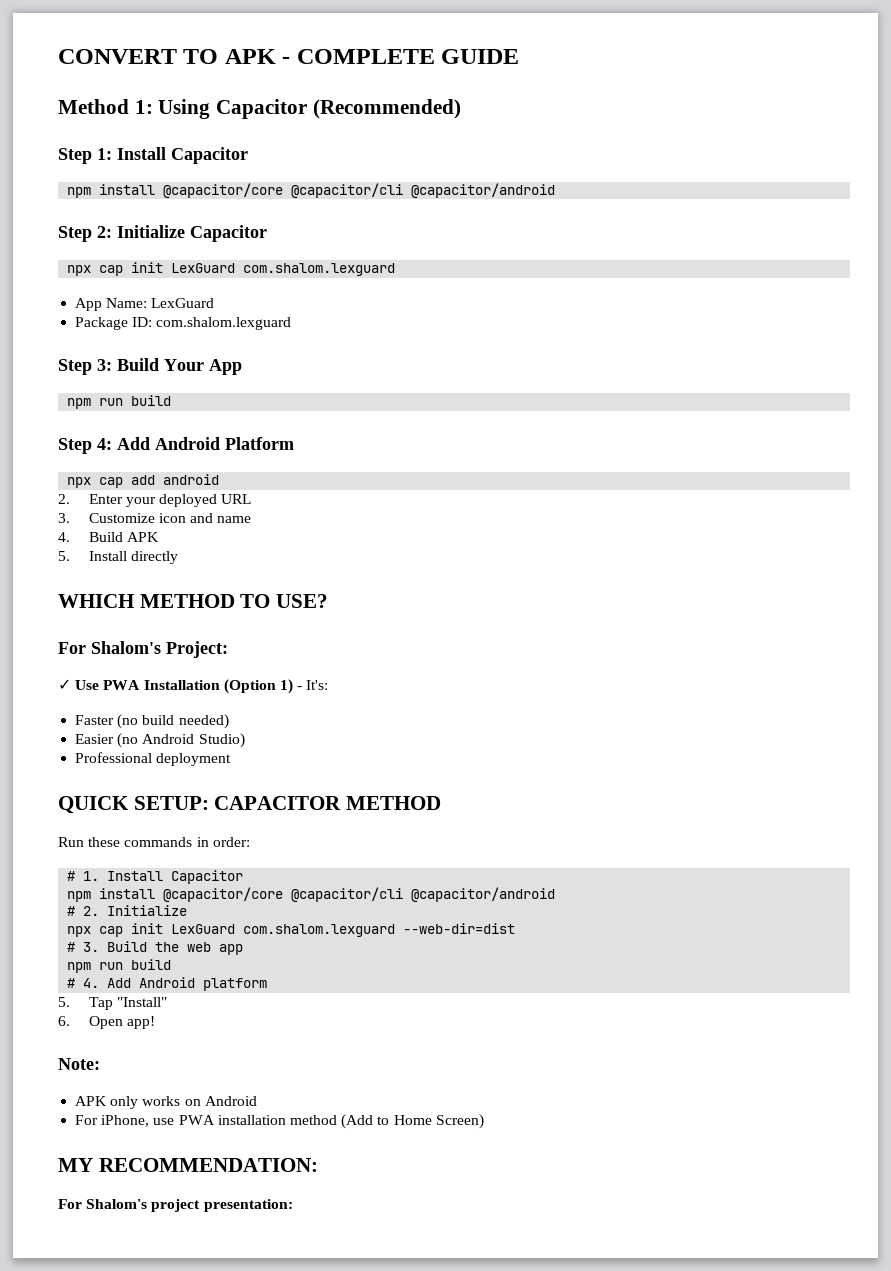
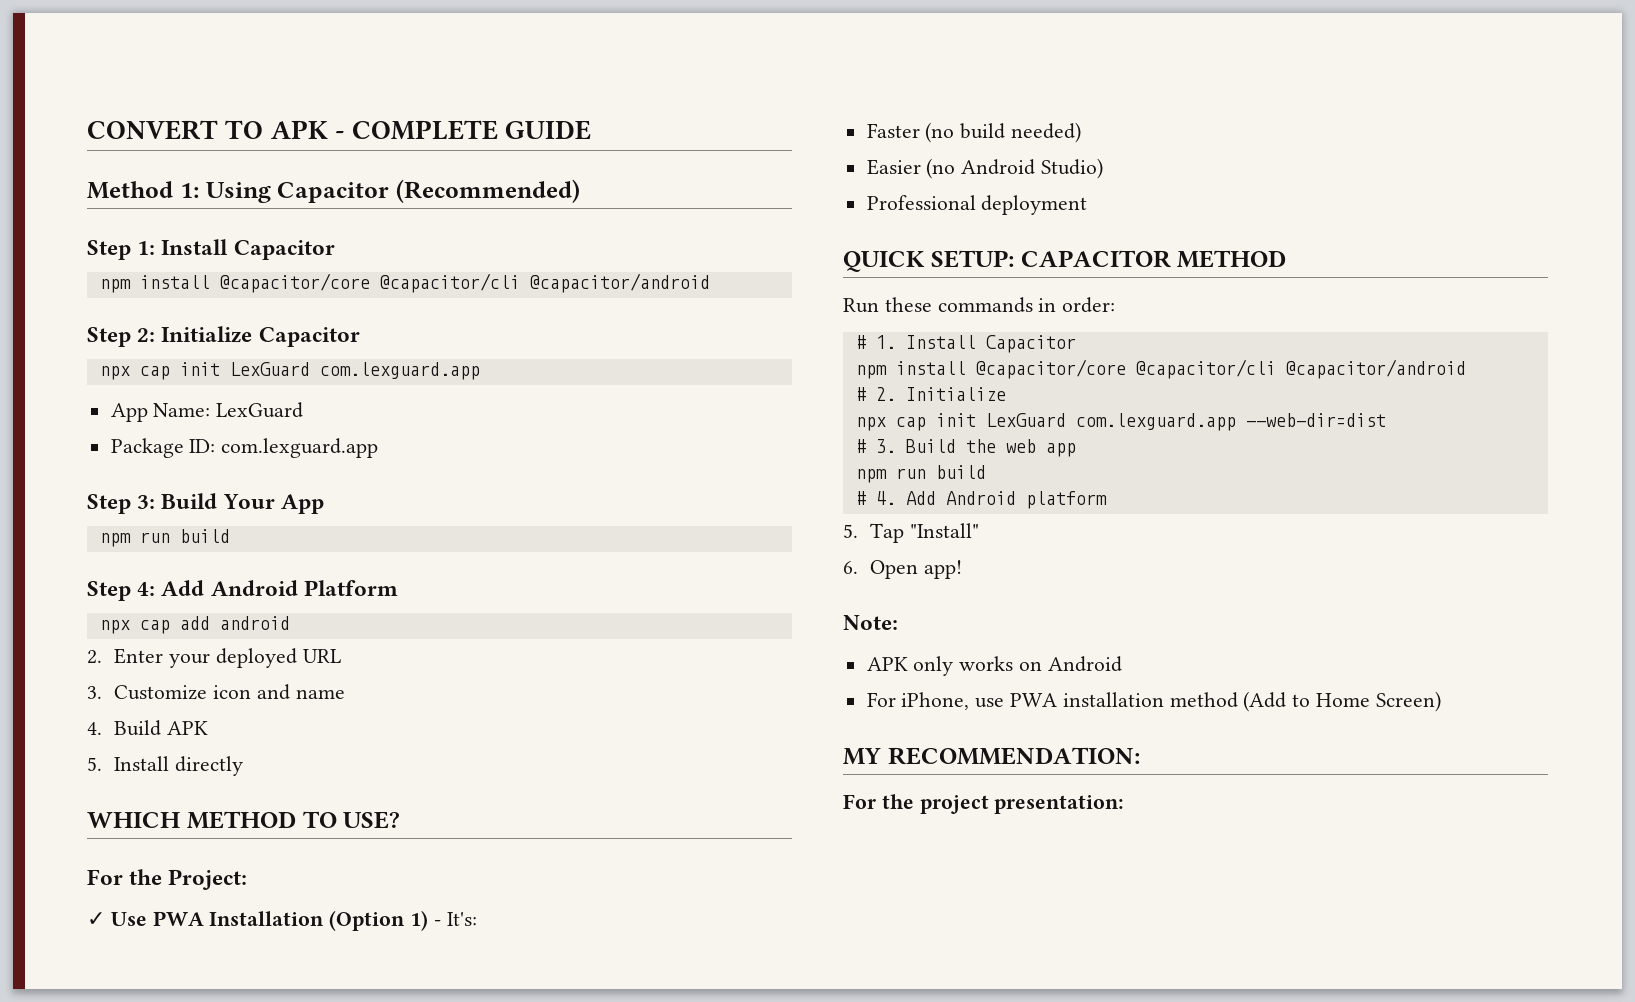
  Step 2: Initialize Capacitor
- npx cap init LexGuard com.shalom.lexguard
+ npx cap init LexGuard com.lexguard.app
- Package ID: com.shalom.lexguard
+ Package ID: com.lexguard.app
- For Shalom's Project:
+ For the Project:
- npx cap init LexGuard com.shalom.lexguard --web-dir=dist
+ npx cap init LexGuard com.lexguard.app --web-dir=dist
- For Shalom's project presentation:
+ For the project presentation:

